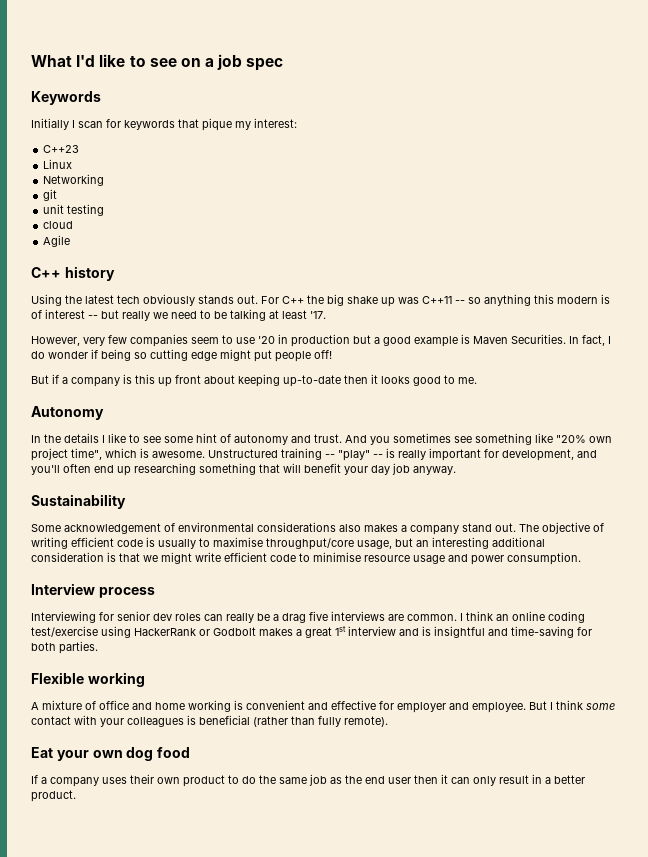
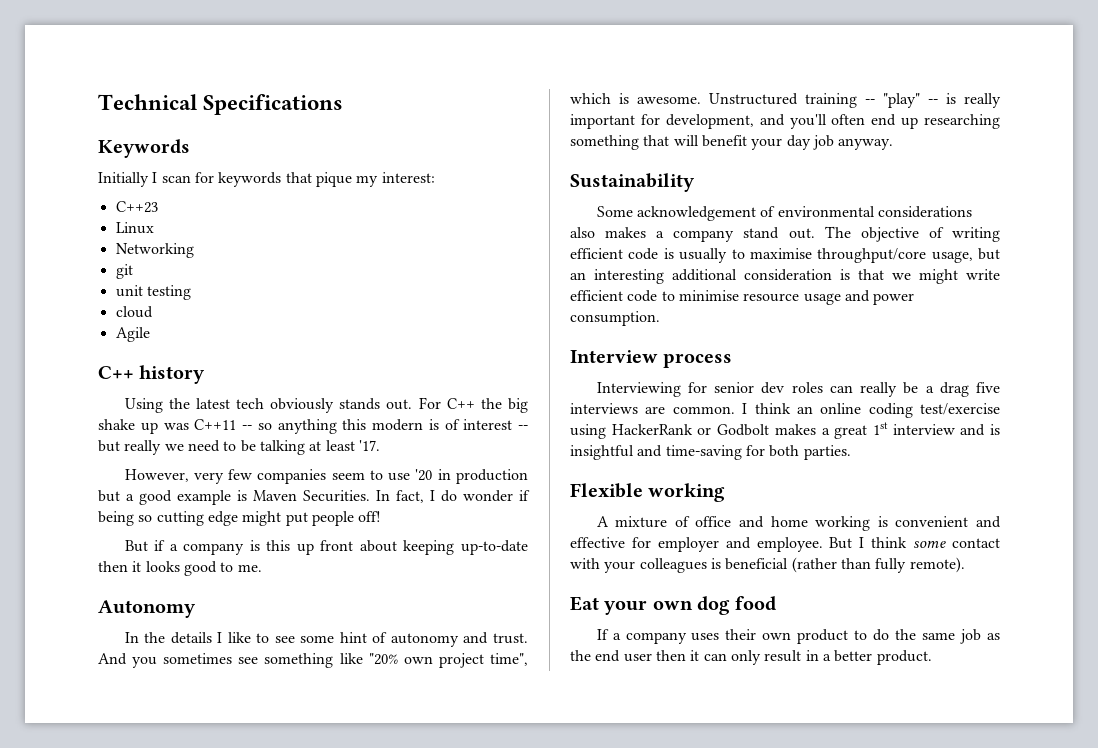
- What I'd like to see on a job spec
+ Technical Specifications

